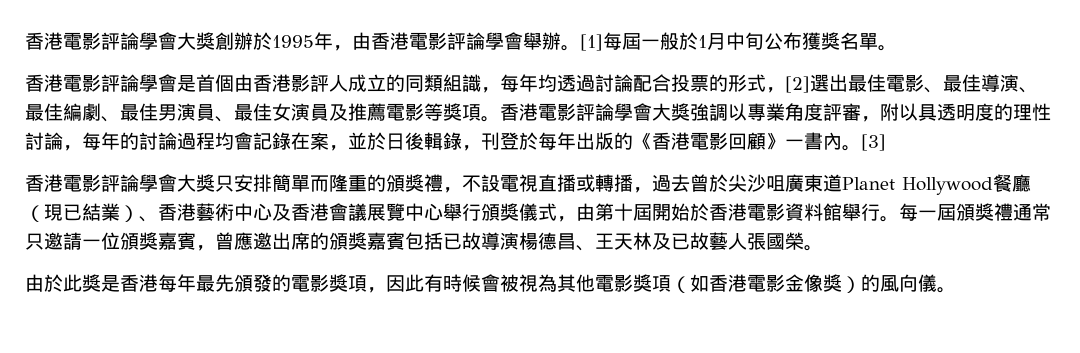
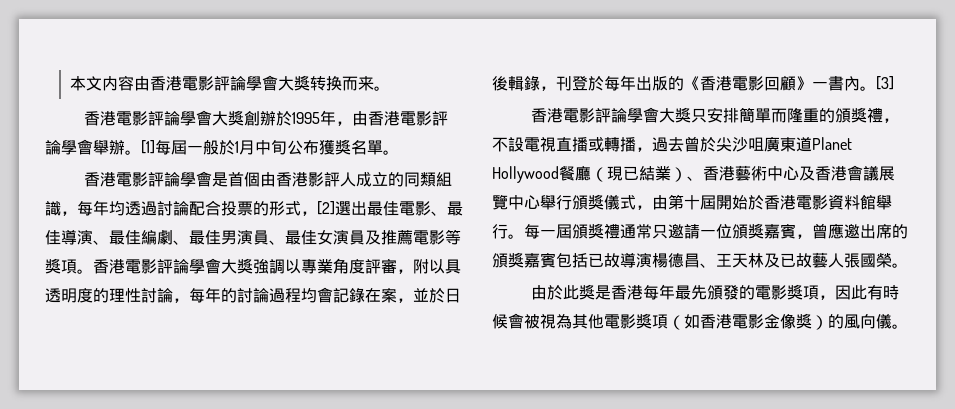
+ 本文内容由香港電影評論學會大獎转换而来。

